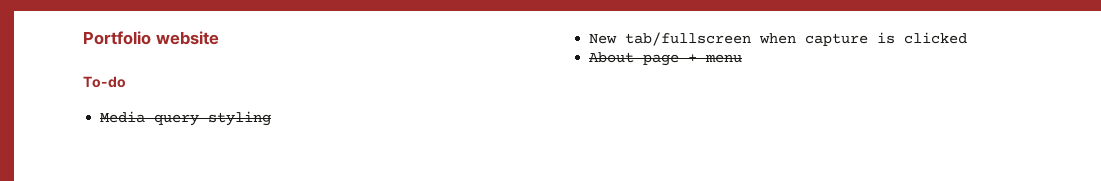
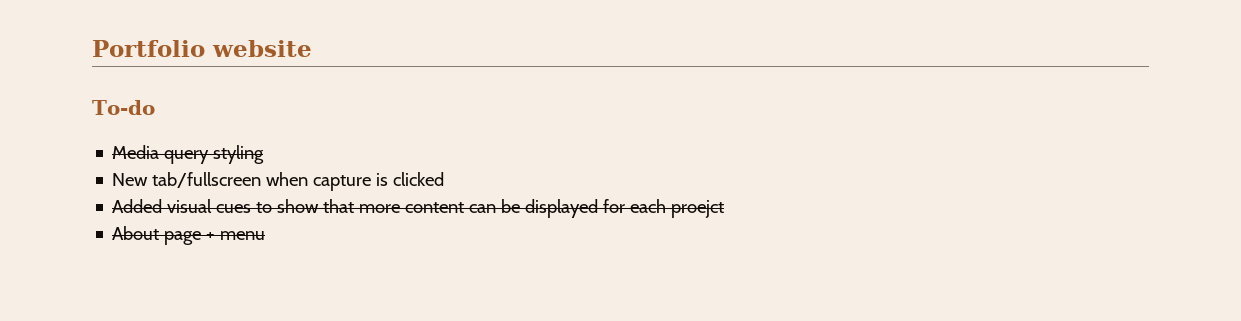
+ Added visual cues to show that more content can be displayed for each proejct

